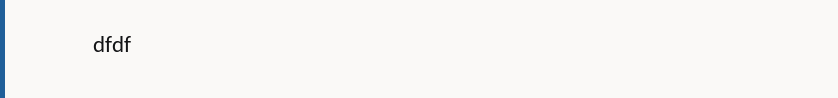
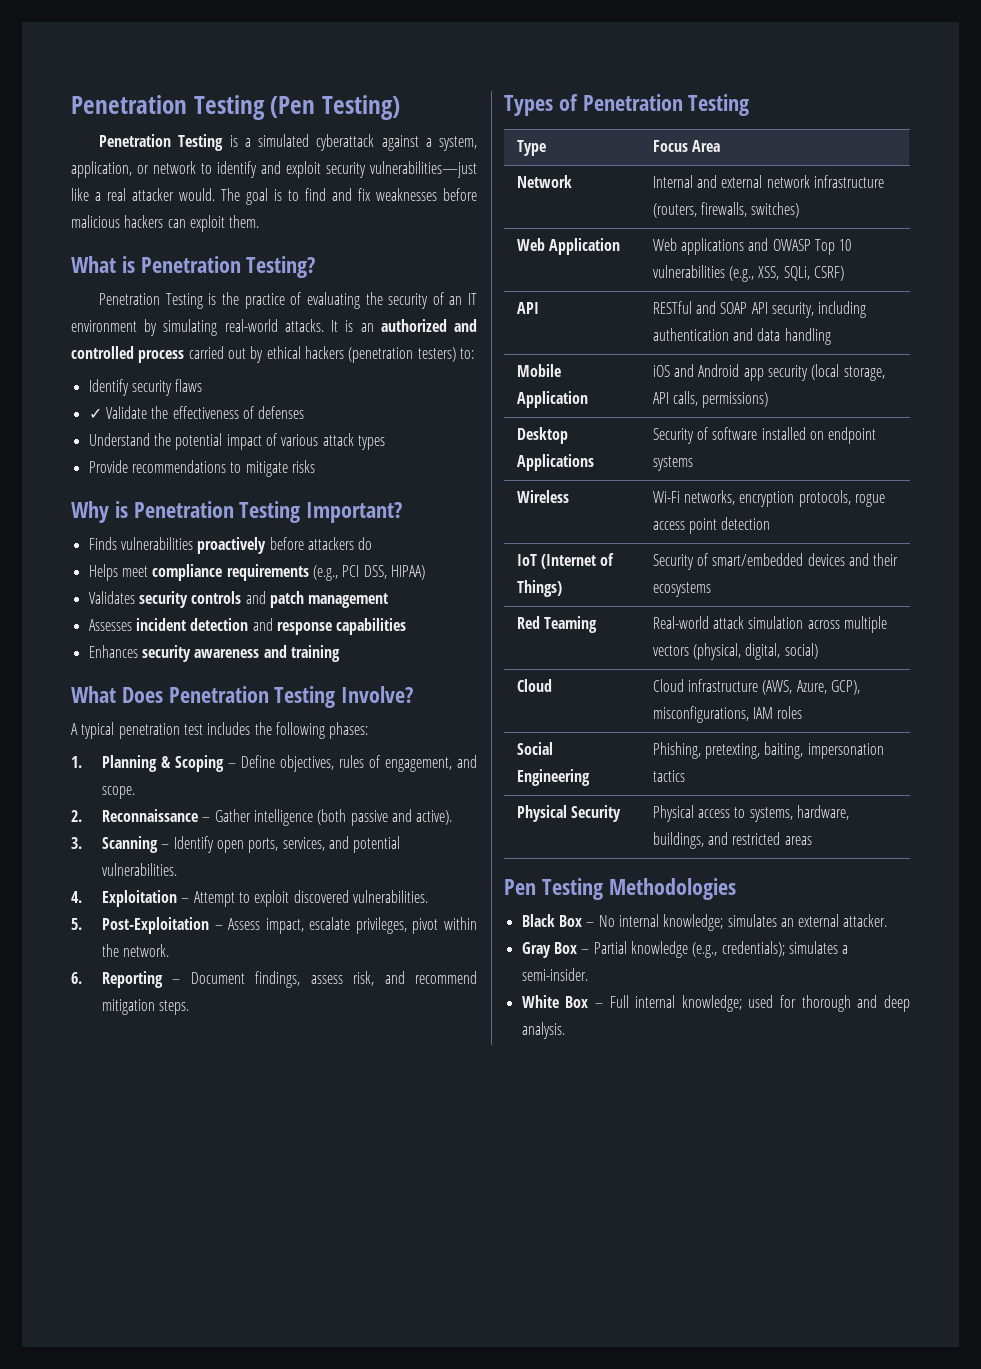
- dfdf
+ Penetration Testing (Pen Testing)
+ Penetration Testing is a simulated cyberattack against a system, application, or network to identify and exploit security vulnerabilities—just like a real attacker would. The goal is to find and fix weaknesses before malicious hackers can exploit them.
+ What is Penetration Testing?
+ Penetration Testing is the practice of evaluating the security of an IT environment by simulating real-world attacks. It is an authorized and controlled process carried out by ethical hackers (penetration testers) to:
+ Identify security flaws
+ ✓ Validate the effectiveness of defenses
+ Understand the potential impact of various attack types
+ Provide recommendations to mitigate risks
+ Why is Penetration Testing Important?
+ Finds vulnerabilities proactively before attackers do
+ Helps meet compliance requirements (e.g., PCI DSS, HIPAA)
+ Validates security controls and patch management
+ Assesses incident detection and response capabilities
+ Enhances security awareness and training
+ What Does Penetration Testing Involve?
+ A typical penetration test includes the following phases:
+ 1. Planning & Scoping – Define objectives, rules of engagement, and scope.
+ 2. Reconnaissance – Gather intelligence (both passive and active).
+ 3. Scanning – Identify open ports, services, and potential vulnerabilities.
+ 4. Exploitation – Attempt to exploit discovered vulnerabilities.
+ 5. Post-Exploitation – Assess impact, escalate privileges, pivot within the network.
+ 6. Reporting – Document findings, assess risk, and recommend mitigation steps.
+ Types of Penetration Testing
+ Type | Focus Area
+ Network | Internal and external network infrastructure (routers, firewalls, switches)
+ Web Application | Web applications and OWASP Top 10 vulnerabilities (e.g., XSS, SQLi, CSRF)
+ API | RESTful and SOAP API security, including authentication and data handling
+ Mobile Application | iOS and Android app security (local storage, API calls, permissions)
+ Desktop Applications | Security of software installed on endpoint systems
+ Wireless | Wi-Fi networks, encryption protocols, rogue access point detection
+ IoT (Internet of Things) | Security of smart/embedded devices and their ecosystems
+ Red Teaming | Real-world attack simulation across multiple vectors (physical, digital, social)
+ Cloud | Cloud infrastructure (AWS, Azure, GCP), misconfigurations, IAM roles
+ Social Engineering | Phishing, pretexting, baiting, impersonation tactics
+ Physical Security | Physical access to systems, hardware, buildings, and restricted areas
+ Pen Testing Methodologies
+ Black Box – No internal knowledge; simulates an external attacker.
+ Gray Box – Partial knowledge (e.g., credentials); simulates a semi-insider.
+ White Box – Full internal knowledge; used for thorough and deep analysis.

